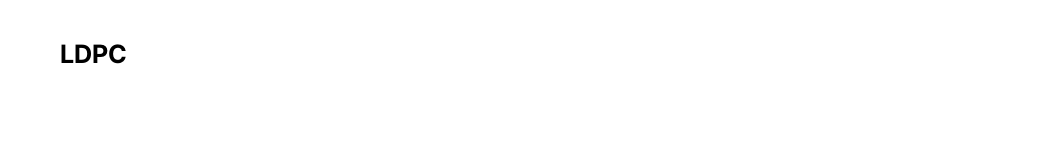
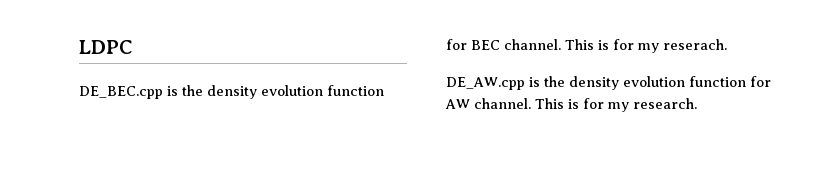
+ DE_BEC.cpp is the density evolution function for BEC channel. This is for my reserach.
+ DE_AW.cpp is the density evolution function for AW channel. This is for my research.

